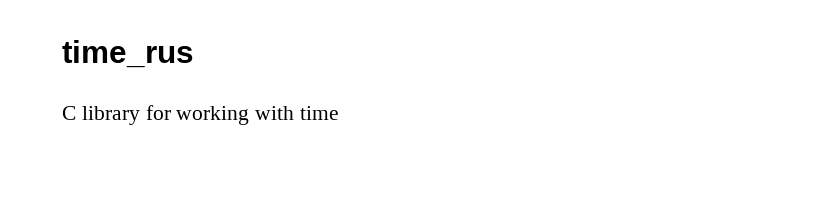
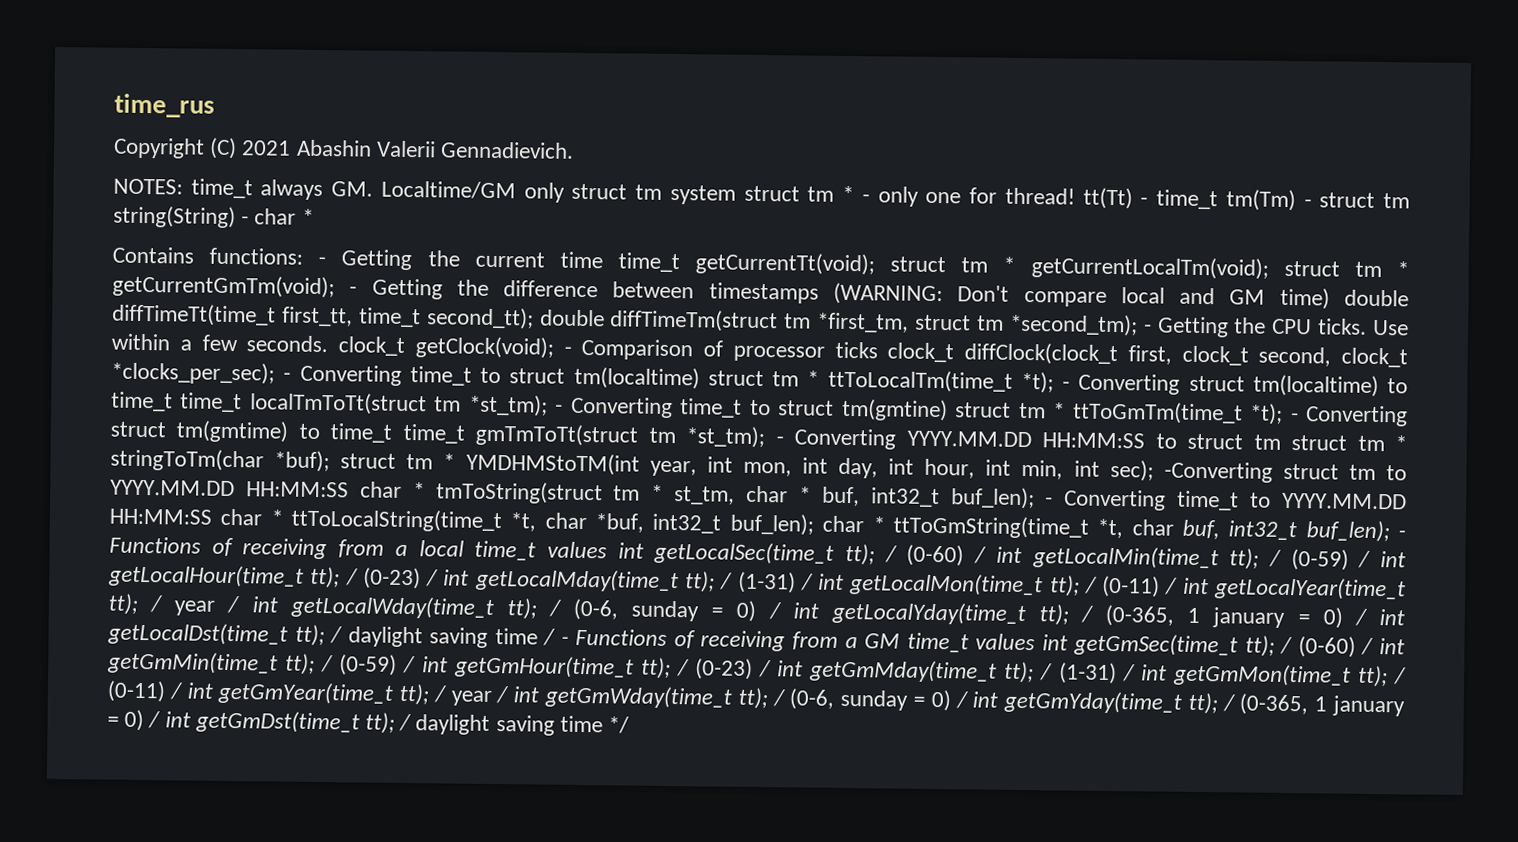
- C library for working with time
+ Copyright (C) 2021 Abashin Valerii Gennadievich.
+ NOTES: time_t always GM. Localtime/GM only struct tm system struct tm * - only one for thread! tt(Tt) - time_t tm(Tm) - struct tm string(String) - char *
+ Contains functions: - Getting the current time time_t getCurrentTt(void); struct tm * getCurrentLocalTm(void); struct tm * getCurrentGmTm(void); - Getting the difference between timestamps (WARNING: Don't compare local and GM time) double diffTimeTt(time_t first_tt, time_t second_tt); double diffTimeTm(struct tm *first_tm, struct tm *second_tm); - Getting the CPU ticks. Use within a few seconds. clock_t getClock(void); - Comparison of processor ticks clock_t diffClock(clock_t first, clock_t second, clock_t *clocks_per_sec); - Converting time_t to struct tm(localtime) struct tm * ttToLocalTm(time_t *t); - Converting struct tm(localtime) to time_t time_t localTmToTt(struct tm *st_tm); - Converting time_t to struct tm(gmtine) struct tm * ttToGmTm(time_t *t); - Converting struct tm(gmtime) to time_t time_t gmTmToTt(struct tm *st_tm); - Converting YYYY.MM.DD HH:MM:SS to struct tm struct tm * stringToTm(char *buf); struct tm * YMDHMStoTM(int year, int mon, int day, int hour, int min, int sec); -Converting struct tm to YYYY.MM.DD HH:MM:SS char * tmToString(struct tm * st_tm, char * buf, int32_t buf_len); - Converting time_t to YYYY.MM.DD HH:MM:SS char * ttToLocalString(time_t *t, char *buf, int32_t buf_len); char * ttToGmString(time_t *t, char buf, int32_t buf_len); - Functions of receiving from a local time_t values int getLocalSec(time_t tt); / (0-60) / int getLocalMin(time_t tt); / (0-59) / int getLocalHour(time_t tt); / (0-23) / int getLocalMday(time_t tt); / (1-31) / int getLocalMon(time_t tt); / (0-11) / int getLocalYear(time_t tt); / year / int getLocalWday(time_t tt); / (0-6, sunday = 0) / int getLocalYday(time_t tt); / (0-365, 1 january = 0) / int getLocalDst(time_t tt); / daylight saving time / - Functions of receiving from a GM time_t values int getGmSec(time_t tt); / (0-60) / int getGmMin(time_t tt); / (0-59) / int getGmHour(time_t tt); / (0-23) / int getGmMday(time_t tt); / (1-31) / int getGmMon(time_t tt); / (0-11) / int getGmYear(time_t tt); / year / int getGmWday(time_t tt); / (0-6, sunday = 0) / int getGmYday(time_t tt); / (0-365, 1 january = 0) / int getGmDst(time_t tt); / daylight saving time */

